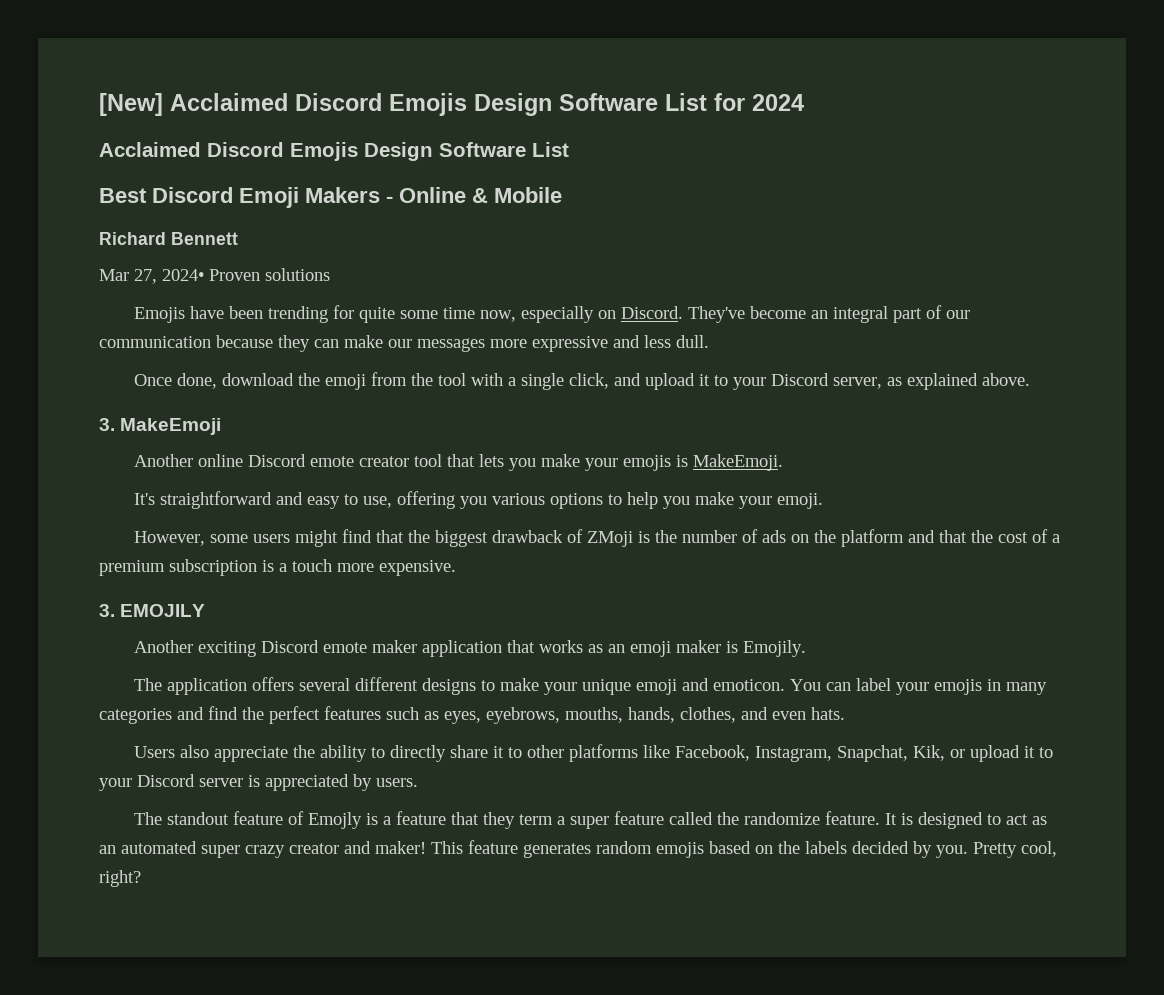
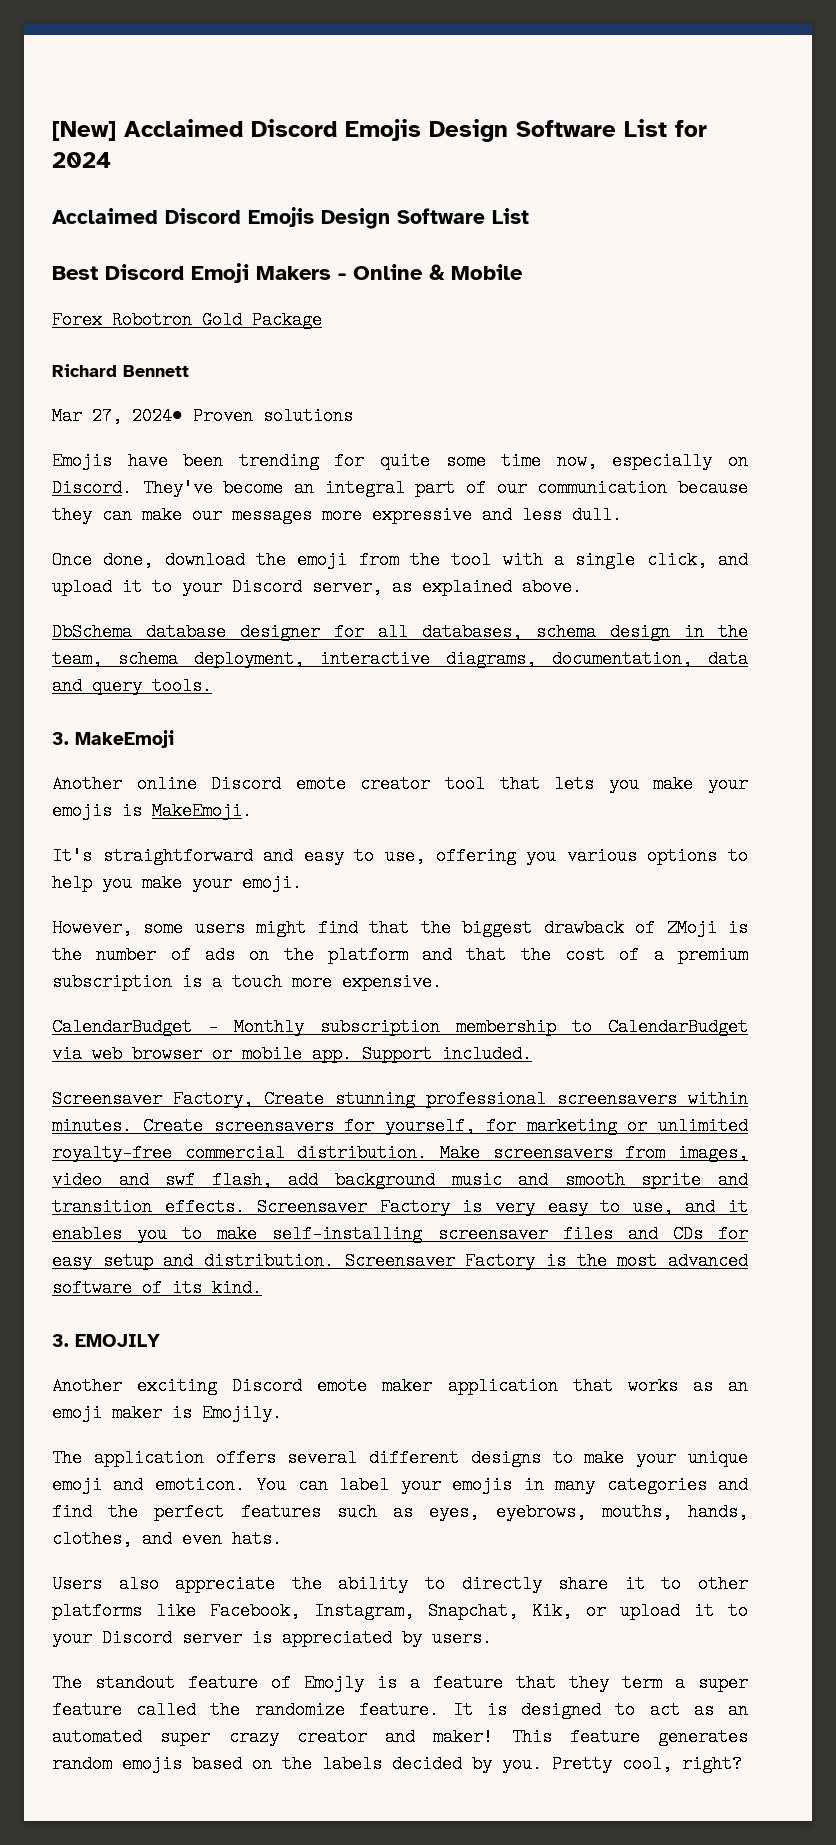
+ Forex Robotron Gold Package
+ DbSchema database designer for all databases, schema design in the team, schema deployment, interactive diagrams, documentation, data and query tools.
+ CalendarBudget - Monthly subscription membership to CalendarBudget via web browser or mobile app. Support included.
+ Screensaver Factory, Create stunning professional screensavers within minutes. Create screensavers for yourself, for marketing or unlimited royalty-free commercial distribution. Make screensavers from images, video and swf flash, add background music and smooth sprite and transition effects. Screensaver Factory is very easy to use, and it enables you to make self-installing screensaver files and CDs for easy setup and distribution. Screensaver Factory is the most advanced software of its kind.

